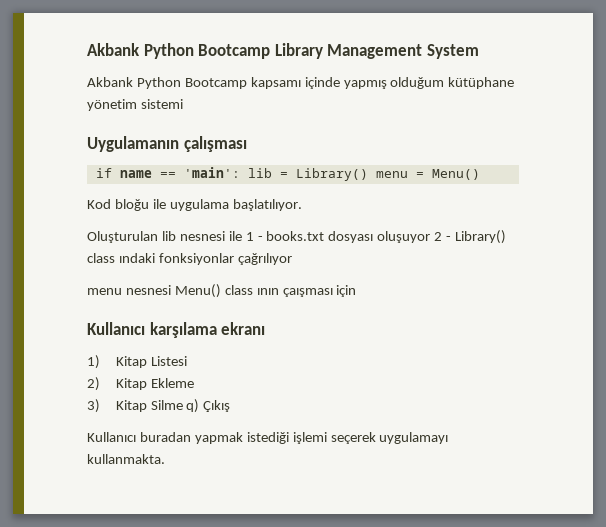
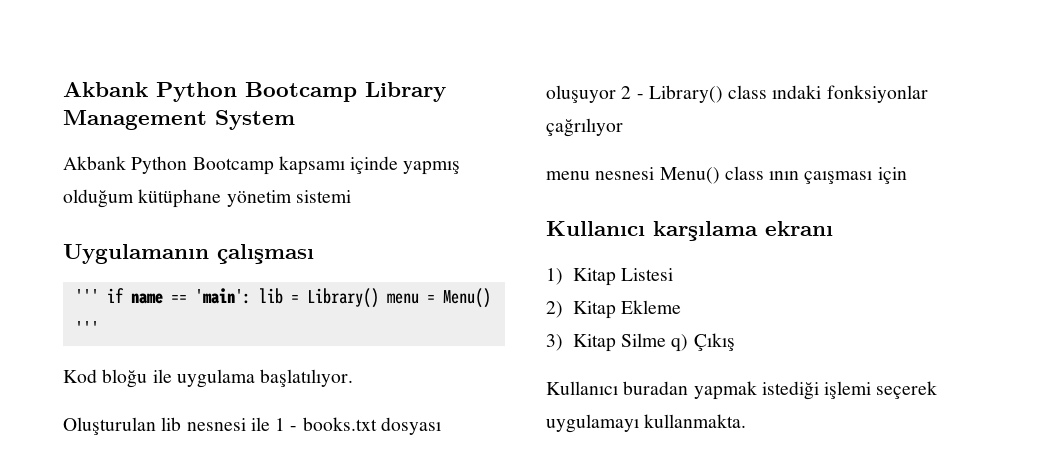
- if name == 'main': lib = Library() menu = Menu()
+ ''' if name == 'main': lib = Library() menu = Menu() '''

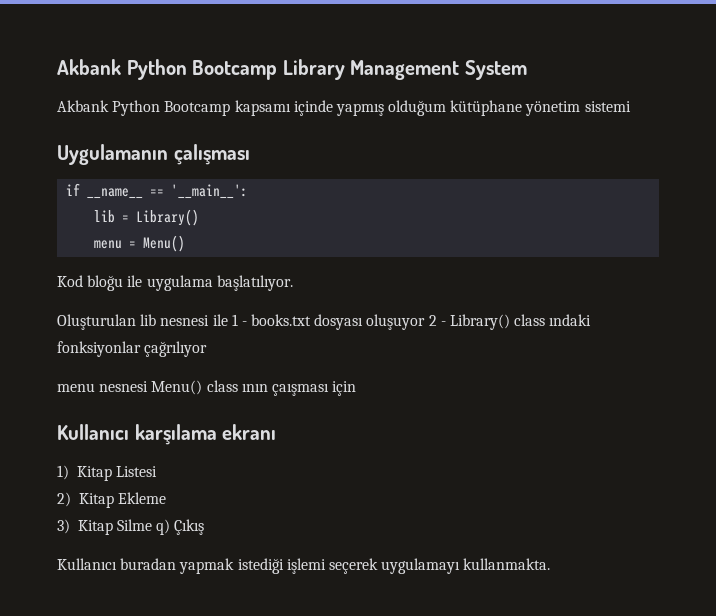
- ''' if name == 'main': lib = Library() menu = Menu() '''
+ if __name__ == '__main__':
+ lib = Library()
+ menu = Menu()

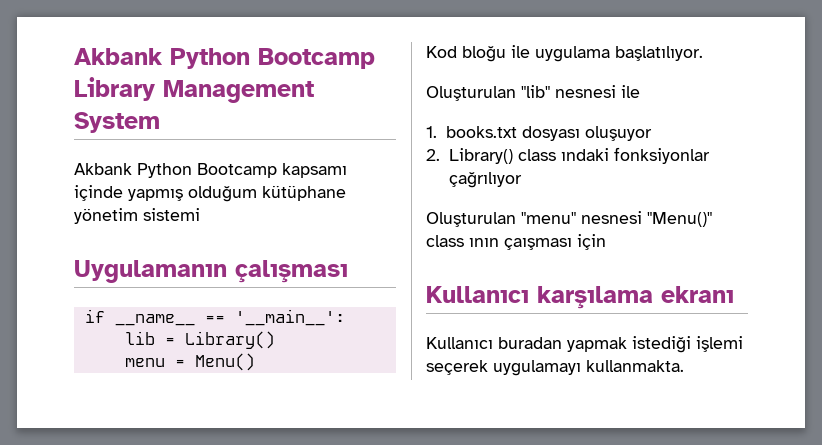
- Oluşturulan lib nesnesi ile 1 - books.txt dosyası oluşuyor 2 - Library() class ındaki fonksiyonlar çağrılıyor
+ Oluşturulan "lib" nesnesi ile
+ 1. books.txt dosyası oluşuyor
+ 2. Library() class ındaki fonksiyonlar çağrılıyor
- menu nesnesi Menu() class ının çaışması için
+ Oluşturulan "menu" nesnesi "Menu()" class ının çaışması için
- 1) Kitap Listesi
- 2) Kitap Ekleme
- 3) Kitap Silme q) Çıkış

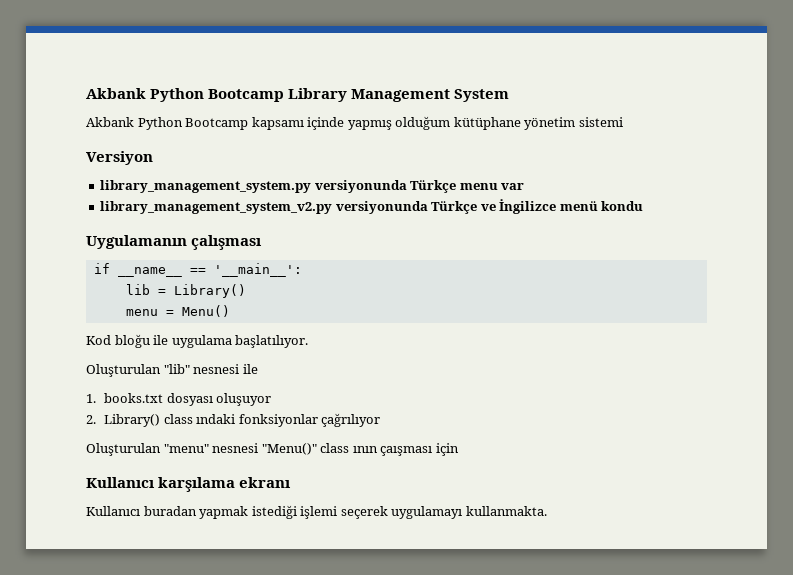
+ Versiyon
+ library_management_system.py versiyonunda Türkçe menu var
+ library_management_system_v2.py versiyonunda Türkçe ve İngilizce menü kondu

